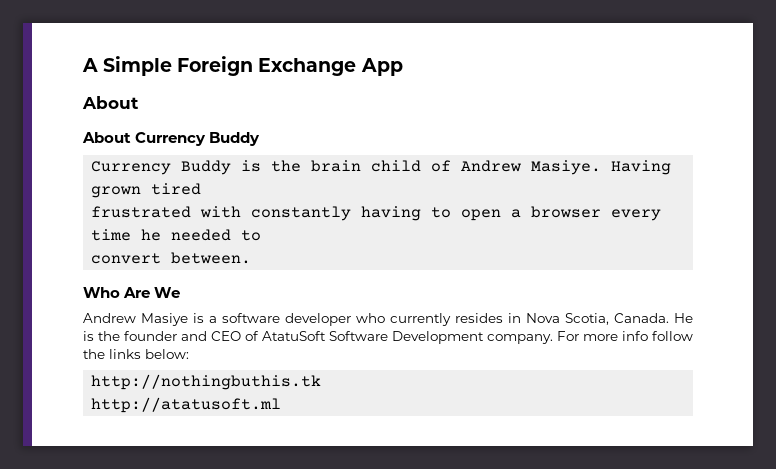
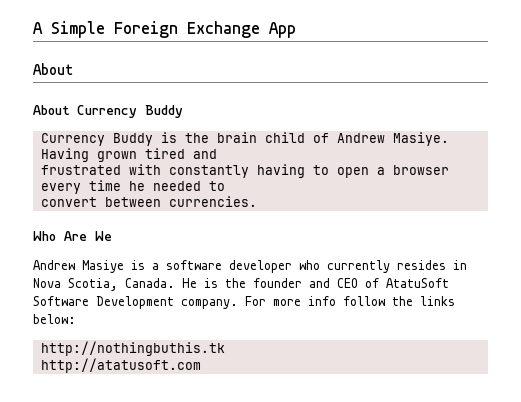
- Having grown tired
+ Having grown tired and
- convert between.
+ convert between currencies.
- http://atatusoft.ml
+ http://atatusoft.com

